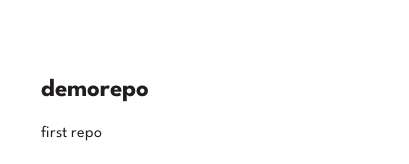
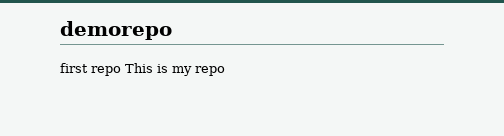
- first repo
+ first repo This is my repo

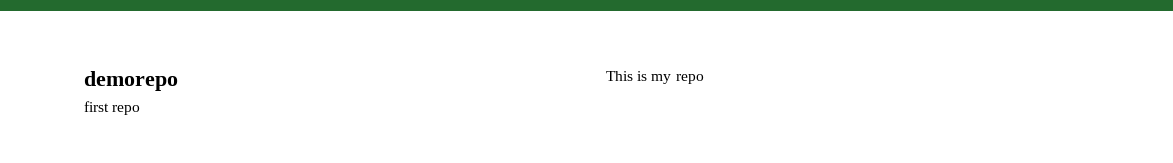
- first repo This is my repo
+ first repo
+ This is my repo

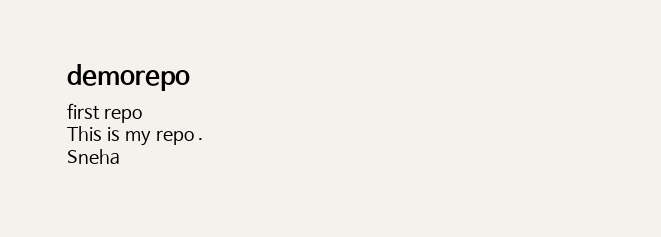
- This is my repo
+ This is my repo .
+ Sneha

